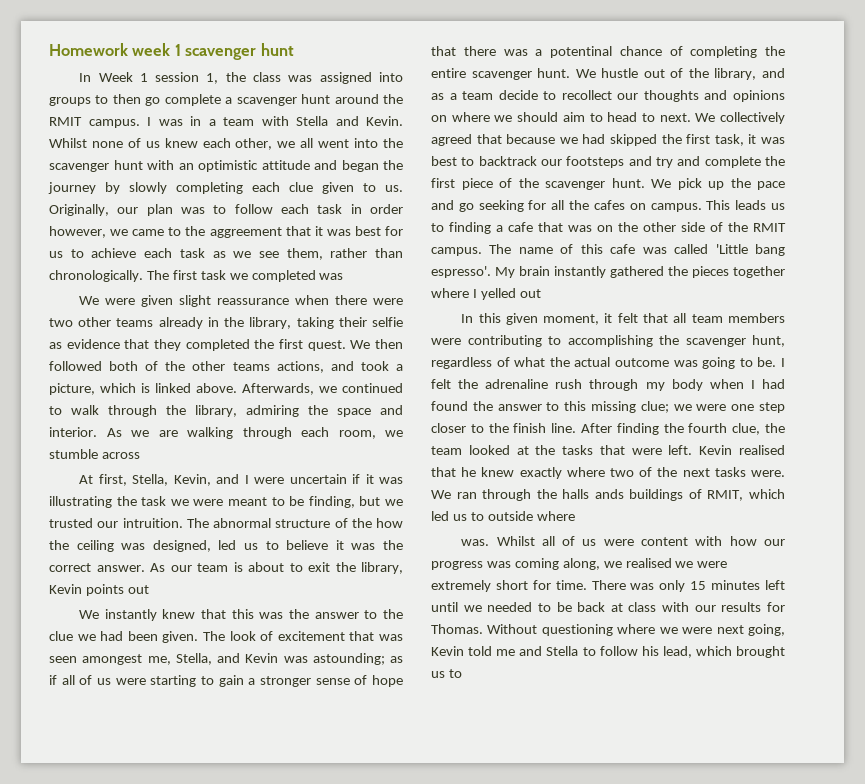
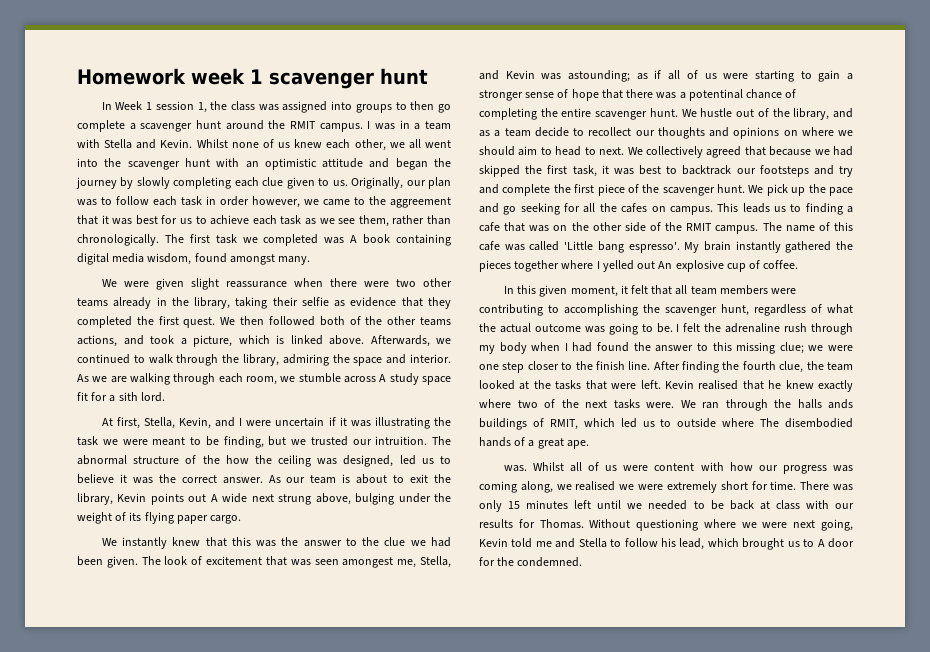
- The first task we completed was
+ The first task we completed was A book containing digital media wisdom, found amongst many.
- As we are walking through each room, we stumble across
+ As we are walking through each room, we stumble across A study space fit for a sith lord.
- As our team is about to exit the library, Kevin points out
+ As our team is about to exit the library, Kevin points out A wide next strung above, bulging under the weight of its flying paper cargo.
- My brain instantly gathered the pieces together where I yelled out
+ My brain instantly gathered the pieces together where I yelled out An explosive cup of coffee.
- We ran through the halls ands buildings of RMIT, which led us to outside where
+ We ran through the halls ands buildings of RMIT, which led us to outside where The disembodied hands of a great ape.
- Without questioning where we were next going, Kevin told me and Stella to follow his lead, which brought us to
+ Without questioning where we were next going, Kevin told me and Stella to follow his lead, which brought us to A door for the condemned.

